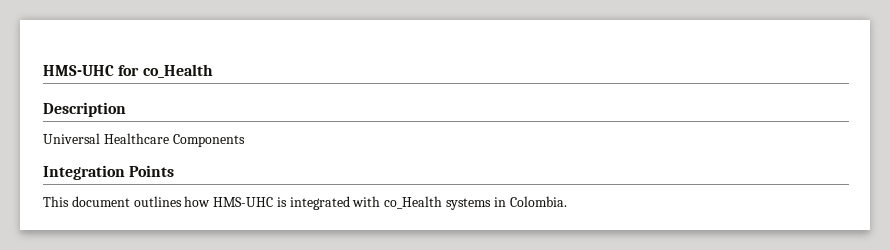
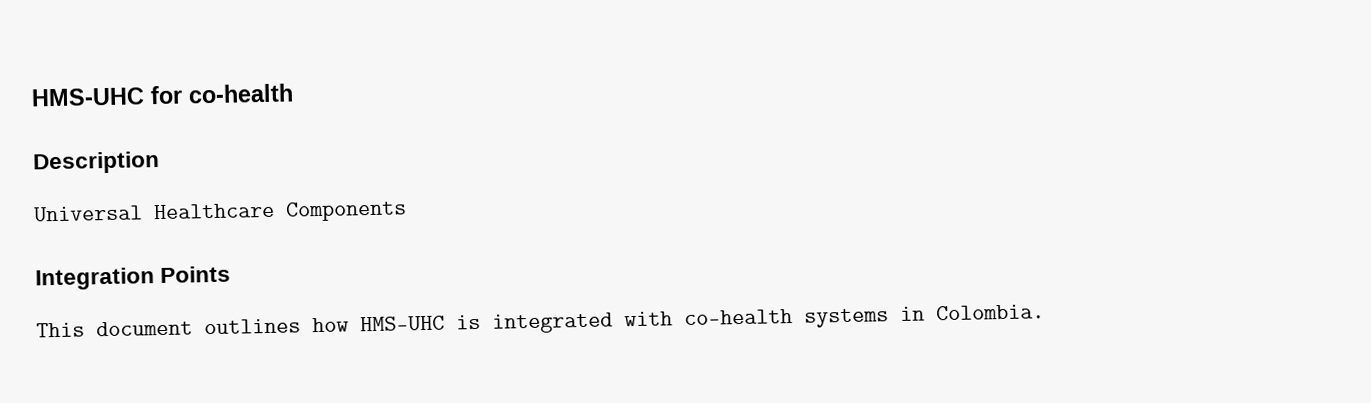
- HMS-UHC for co_Health
+ HMS-UHC for co-health
- This document outlines how HMS-UHC is integrated with co_Health systems in Colombia.
+ This document outlines how HMS-UHC is integrated with co-health systems in Colombia.

